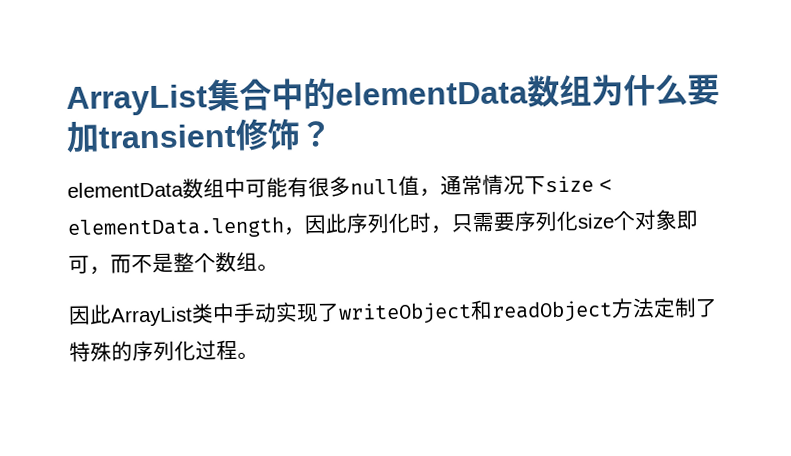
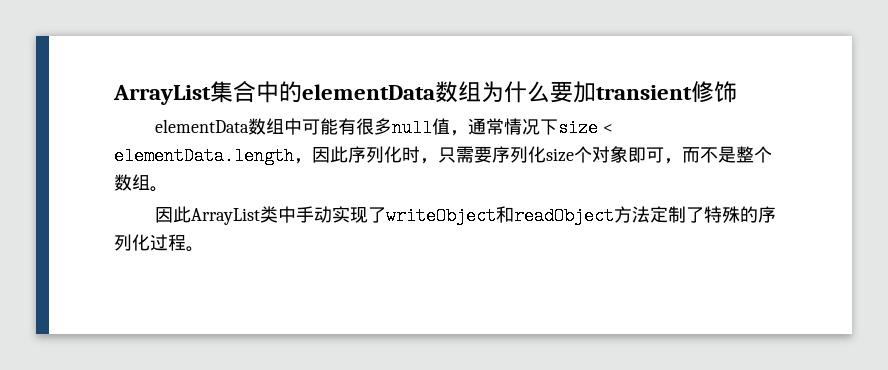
- ArrayList集合中的elementData数组为什么要加transient修饰？
+ ArrayList集合中的elementData数组为什么要加transient修饰

